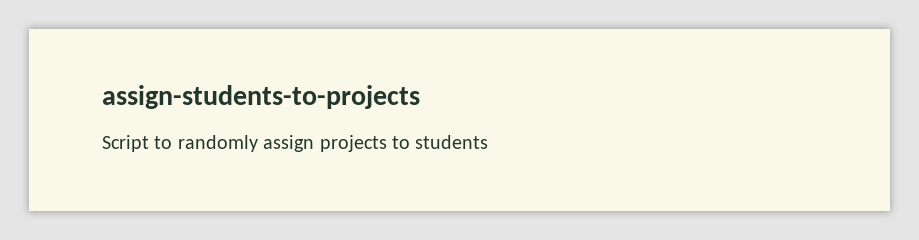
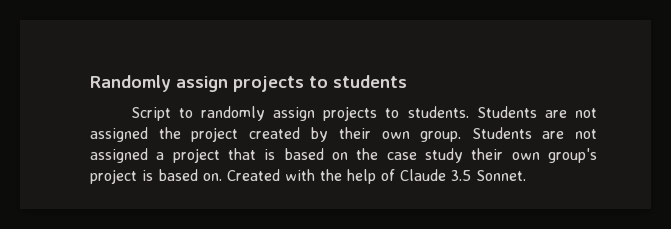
- assign-students-to-projects
+ Randomly assign projects to students
- Script to randomly assign projects to students
+ Script to randomly assign projects to students. Students are not assigned the project created by their own group. Students are not assigned a project that is based on the case study their own group's project is based on. Created with the help of Claude 3.5 Sonnet.

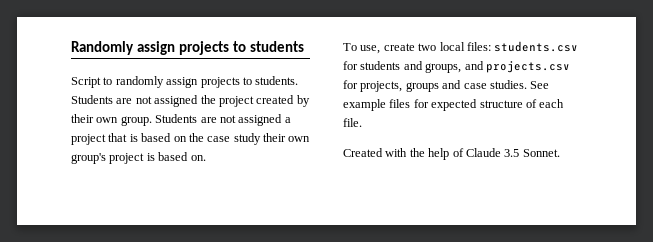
- Students are not assigned a project that is based on the case study their own group's project is based on. Created with the help of Claude 3.5 Sonnet.
+ Students are not assigned a project that is based on the case study their own group's project is based on.
+ To use, create two local files: students.csv for students and groups, and projects.csv for projects, groups and case studies. See example files for expected structure of each file.
+ Created with the help of Claude 3.5 Sonnet.

